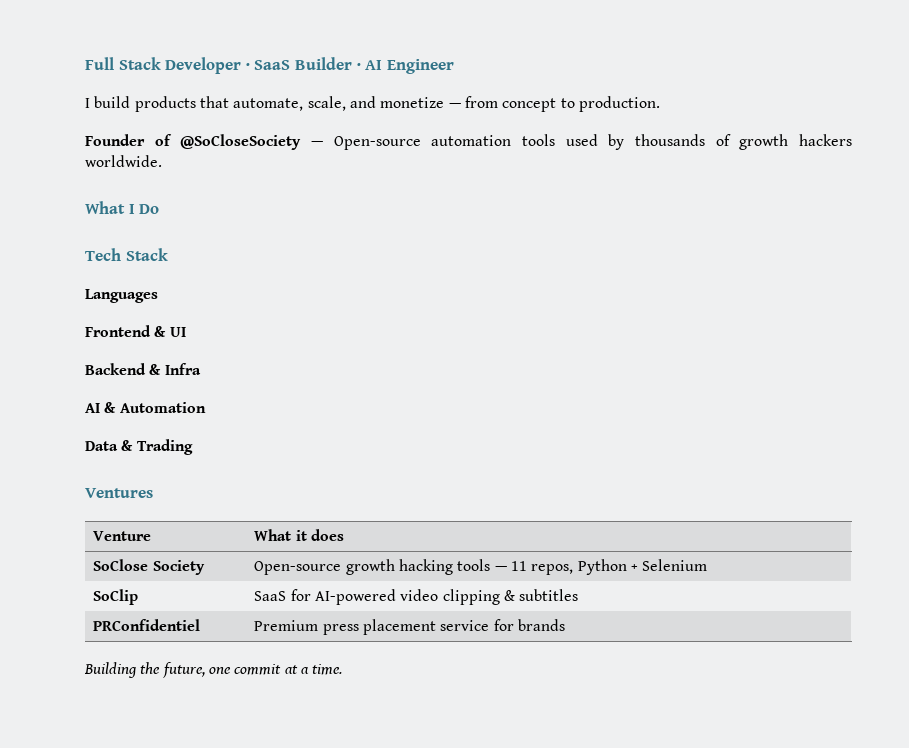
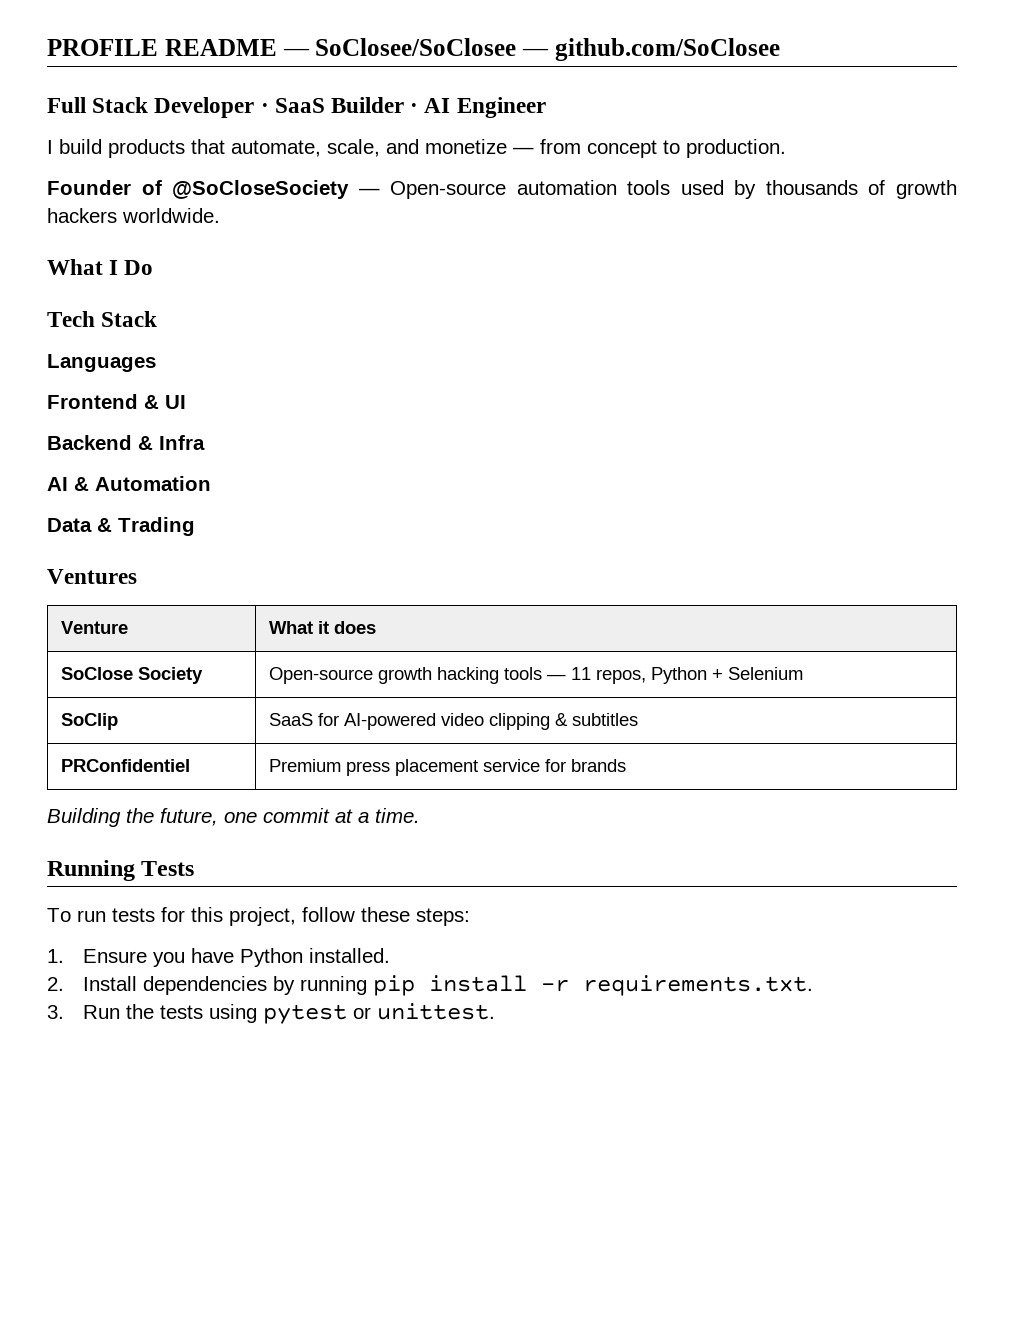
+ PROFILE README — SoClosee/SoClosee — github.com/SoClosee
+ Running Tests
+ To run tests for this project, follow these steps:
+ 1. Ensure you have Python installed.
+ 2. Install dependencies by running pip install -r requirements.txt.
+ 3. Run the tests using pytest or unittest.

